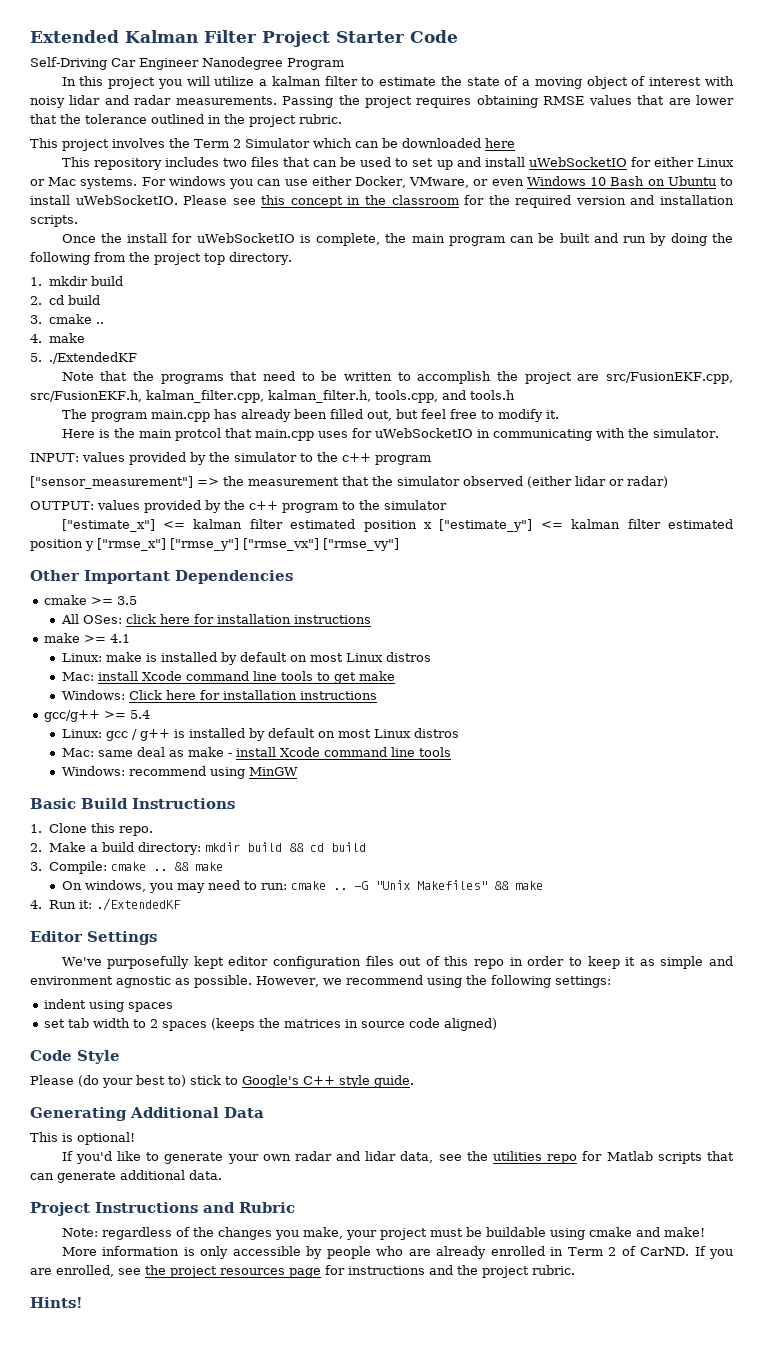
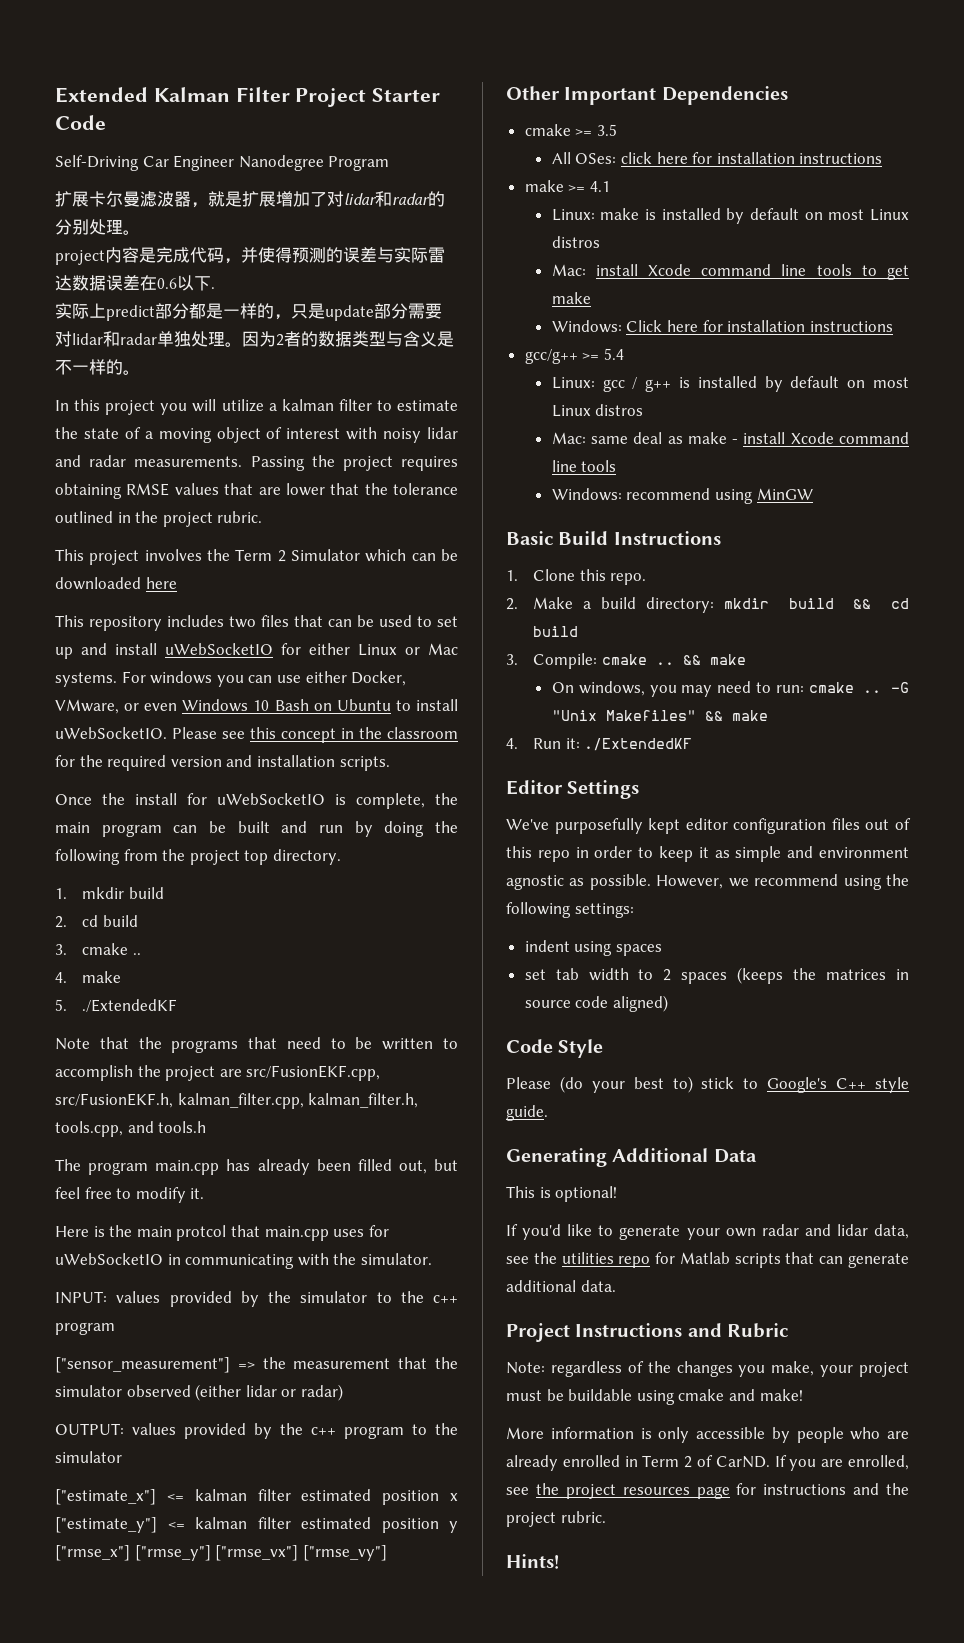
+ 扩展卡尔曼滤波器，就是扩展增加了对lidar和radar的分别处理。
+ project内容是完成代码，并使得预测的误差与实际雷达数据误差在0.6以下.
+ 实际上predict部分都是一样的，只是update部分需要对lidar和radar单独处理。因为2者的数据类型与含义是不一样的。

